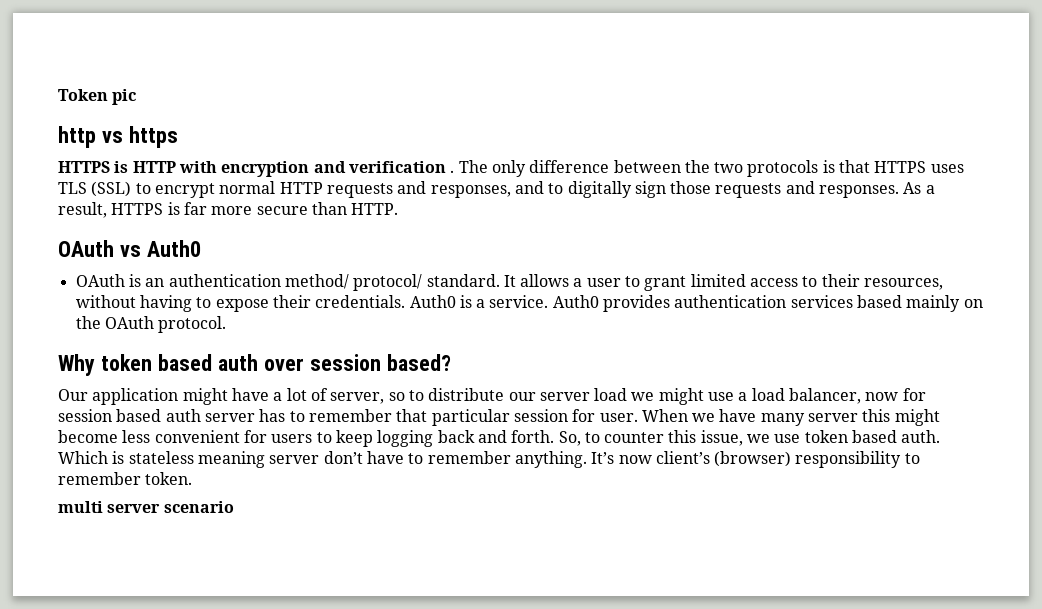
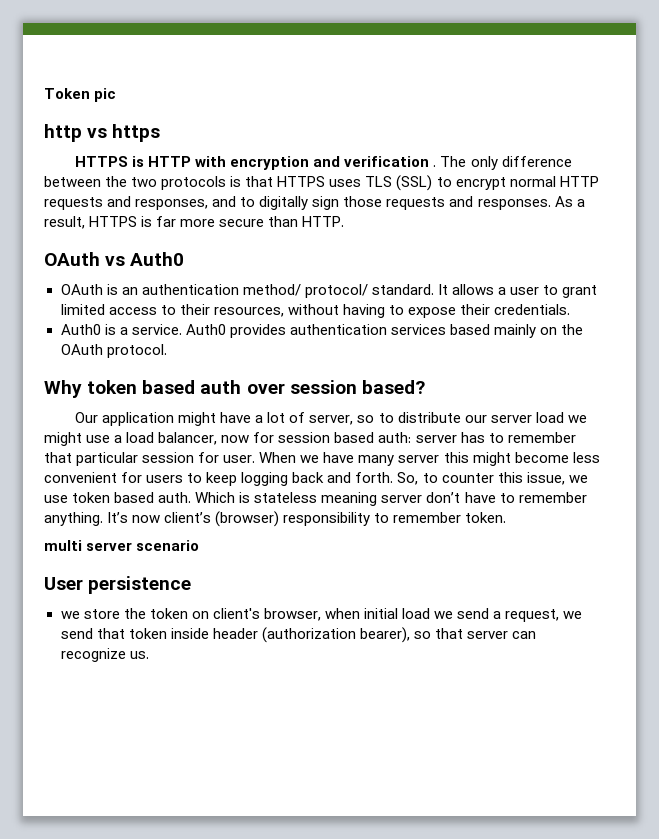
- It allows a user to grant limited access to their resources, without having to expose their credentials. Auth0 is a service.
+ It allows a user to grant limited access to their resources, without having to expose their credentials.
+ Auth0 is a service.
- Our application might have a lot of server, so to distribute our server load we might use a load balancer, now for session based auth server has to remember that particular session for user.
+ Our application might have a lot of server, so to distribute our server load we might use a load balancer, now for session based auth: server has to remember that particular session for user.
+ User persistence
+ we store the token on client's browser, when initial load we send a request, we send that token inside header (authorization bearer), so that server can recognize us.

